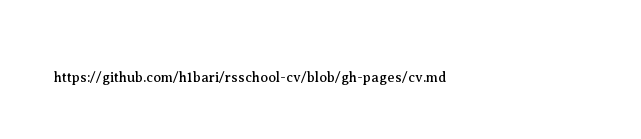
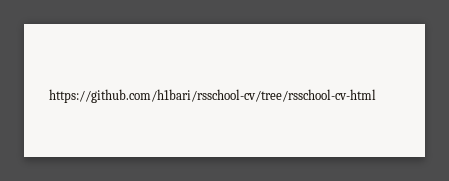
- https://github.com/h1bari/rsschool-cv/blob/gh-pages/cv.md
+ https://github.com/h1bari/rsschool-cv/tree/rsschool-cv-html

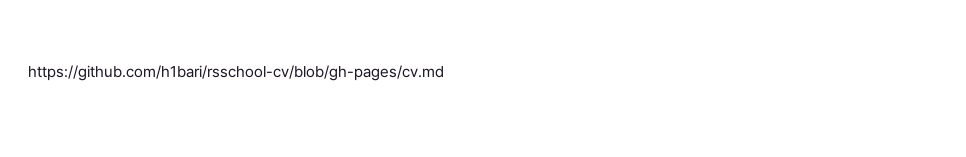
- https://github.com/h1bari/rsschool-cv/tree/rsschool-cv-html
+ https://github.com/h1bari/rsschool-cv/blob/gh-pages/cv.md

